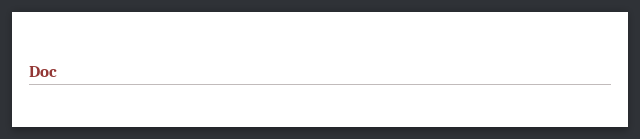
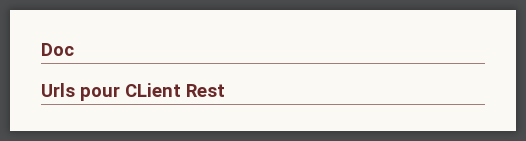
+ Urls pour CLient Rest

